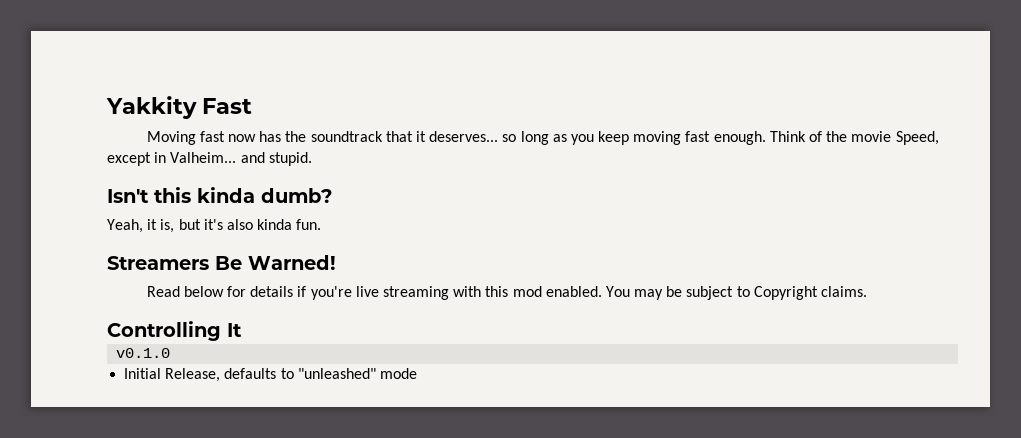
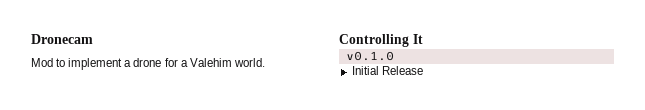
- Yakkity Fast
- Moving fast now has the soundtrack that it deserves... so long as you keep moving fast enough. Think of the movie Speed, except in Valheim... and stupid.
- Isn't this kinda dumb?
- Yeah, it is, but it's also kinda fun.
- Streamers Be Warned!
- Read below for details if you're live streaming with this mod enabled. You may be subject to Copyright claims.
+ Dronecam
+ Mod to implement a drone for a Valehim world.
- Initial Release, defaults to "unleashed" mode
+ Initial Release

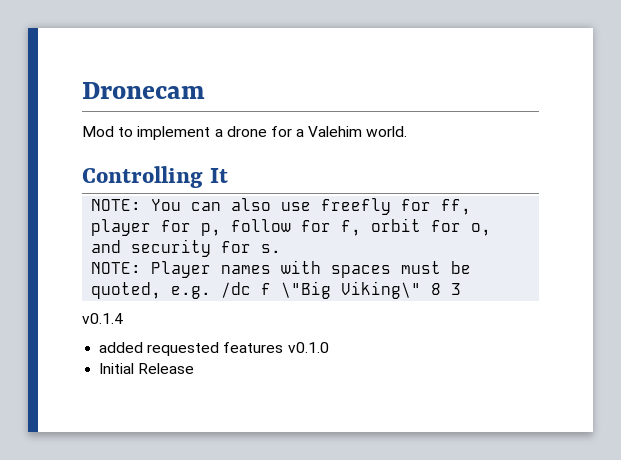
- v0.1.0
+ NOTE: You can also use freefly for ff, player for p, follow for f, orbit for o, and security for s.
+ NOTE: Player names with spaces must be quoted, e.g. /dc f \"Big Viking\" 8 3
+ v0.1.4
+ added requested features v0.1.0

